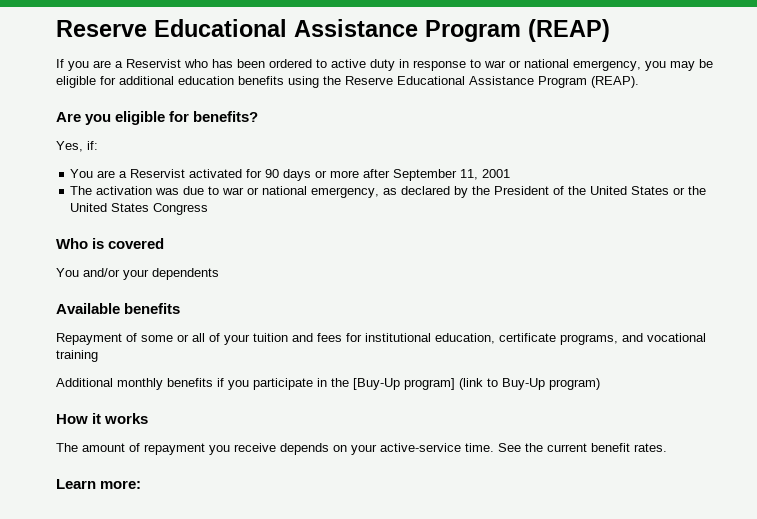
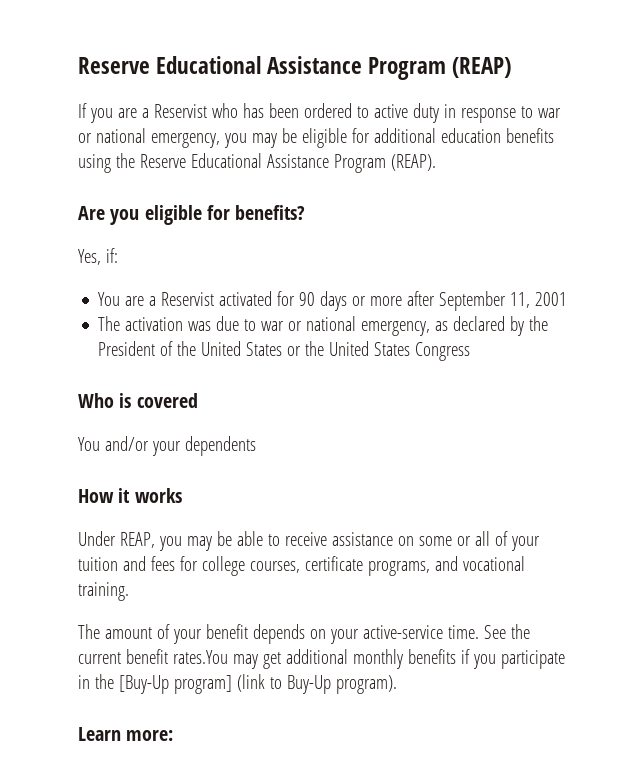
- Available benefits
- Repayment of some or all of your tuition and fees for institutional education, certificate programs, and vocational training
- Additional monthly benefits if you participate in the [Buy-Up program] (link to Buy-Up program)
  How it works
- The amount of repayment you receive depends on your active-service time. See the current benefit rates.
+ Under REAP, you may be able to receive assistance on some or all of your tuition and fees for college courses, certificate programs, and vocational training.
+ The amount of your benefit depends on your active-service time. See the current benefit rates.You may get additional monthly benefits if you participate in the [Buy-Up program] (link to Buy-Up program).

